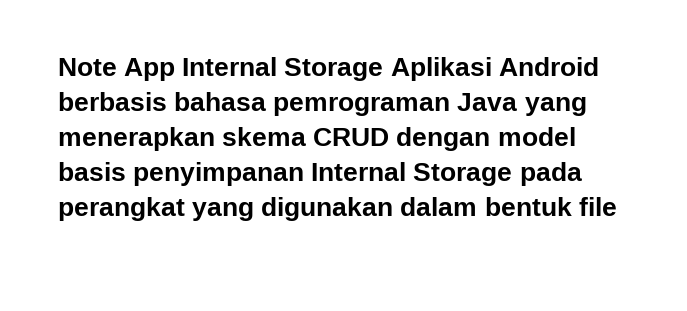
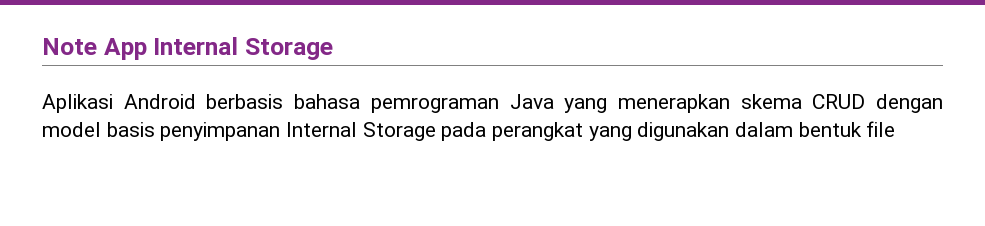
- Note App Internal Storage Aplikasi Android berbasis bahasa pemrograman Java yang menerapkan skema CRUD dengan model basis penyimpanan Internal Storage pada perangkat yang digunakan dalam bentuk file
+ Note App Internal Storage
+ Aplikasi Android berbasis bahasa pemrograman Java yang menerapkan skema CRUD dengan model basis penyimpanan Internal Storage pada perangkat yang digunakan dalam bentuk file

